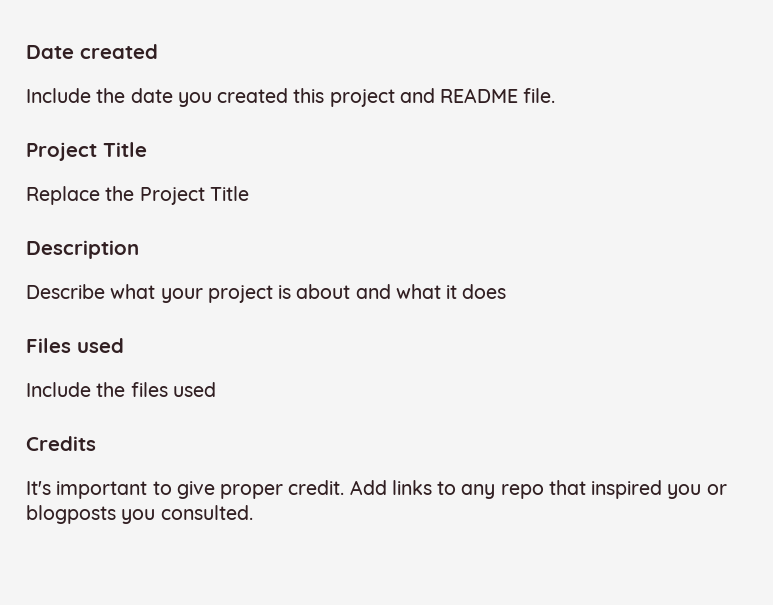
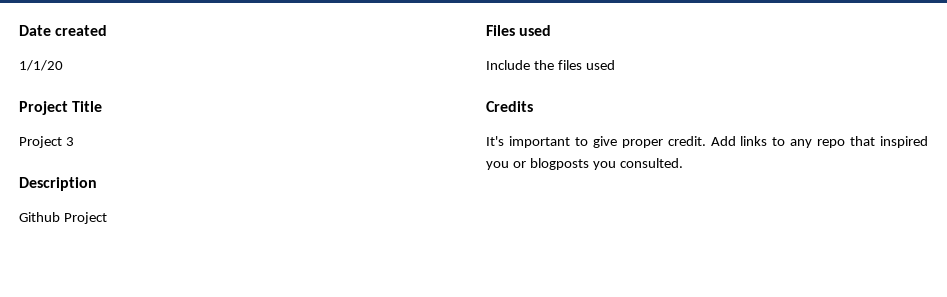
- Include the date you created this project and README file.
+ 1/1/20
  Project Title
- Replace the Project Title
+ Project 3
  Description
- Describe what your project is about and what it does
+ Github Project

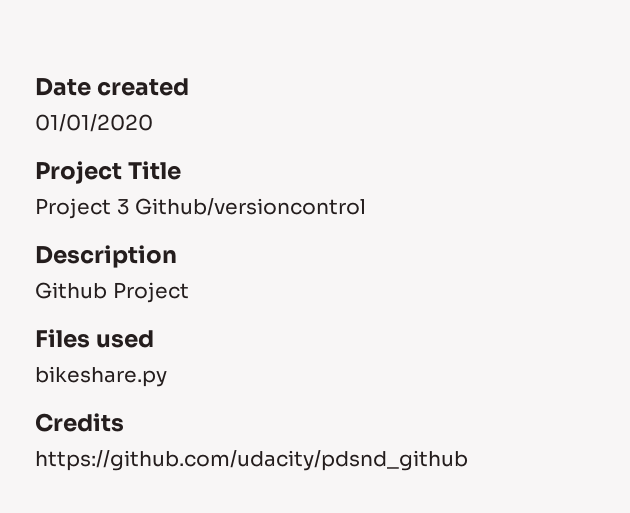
- 1/1/20
+ 01/01/2020
- Project 3
+ Project 3 Github/versioncontrol
- Include the files used
+ bikeshare.py
  Credits
- It's important to give proper credit. Add links to any repo that inspired you or blogposts you consulted.
+ https://github.com/udacity/pdsnd_github

